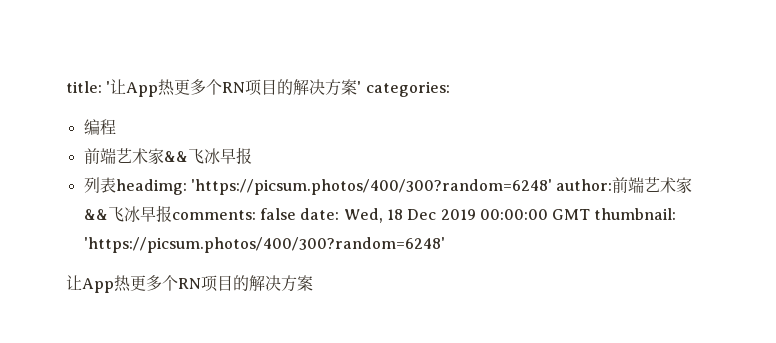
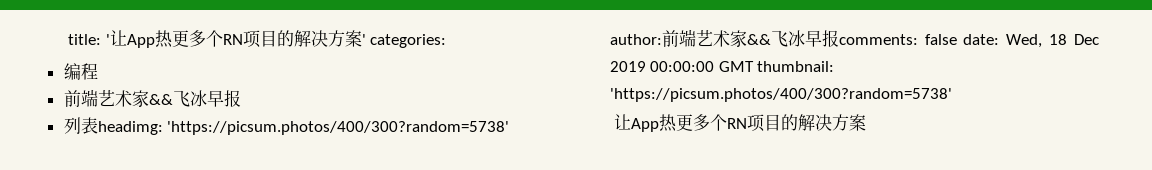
- 列表headimg: 'https://picsum.photos/400/300?random=6248' author:前端艺术家&&飞冰早报comments: false date: Wed, 18 Dec 2019 00:00:00 GMT thumbnail: 'https://picsum.photos/400/300?random=6248'
+ 列表headimg: 'https://picsum.photos/400/300?random=5738' author:前端艺术家&&飞冰早报comments: false date: Wed, 18 Dec 2019 00:00:00 GMT thumbnail: 'https://picsum.photos/400/300?random=5738'

